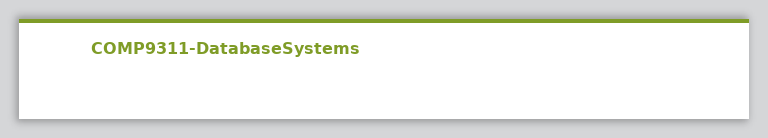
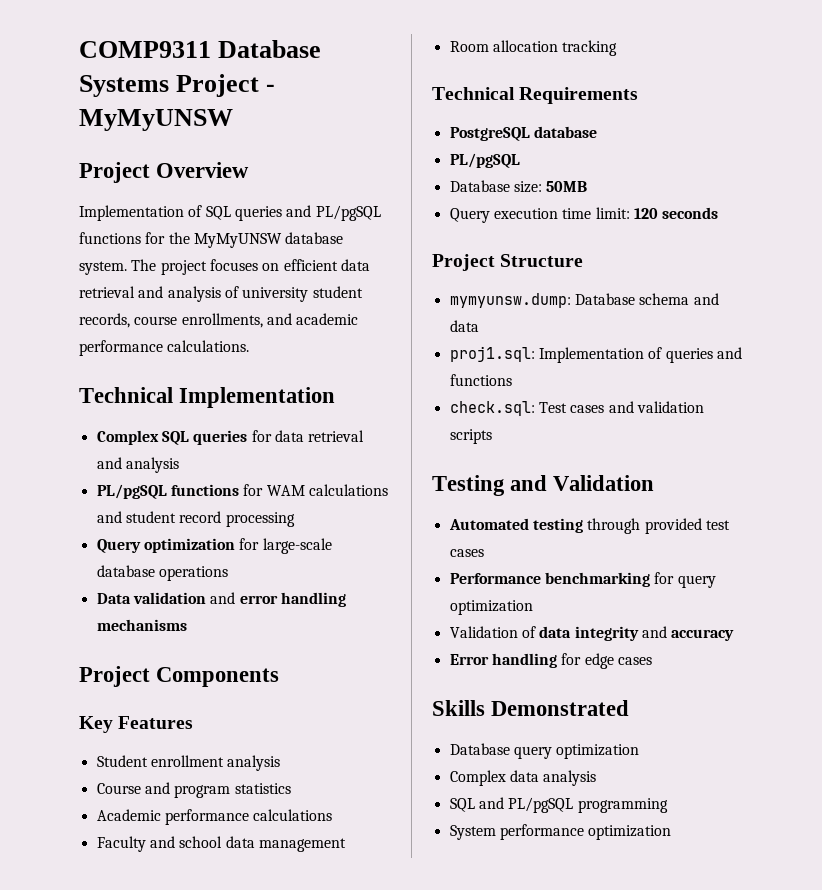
- COMP9311-DatabaseSystems
+ COMP9311 Database Systems Project - MyMyUNSW
+ Project Overview
+ Implementation of SQL queries and PL/pgSQL functions for the MyMyUNSW database system. The project focuses on efficient data retrieval and analysis of university student records, course enrollments, and academic performance calculations.
+ Technical Implementation
+ Complex SQL queries for data retrieval and analysis
+ PL/pgSQL functions for WAM calculations and student record processing
+ Query optimization for large-scale database operations
+ Data validation and error handling mechanisms
+ Project Components
+ Key Features
+ Student enrollment analysis
+ Course and program statistics
+ Academic performance calculations
+ Faculty and school data management
+ Room allocation tracking
+ Technical Requirements
+ PostgreSQL database
+ PL/pgSQL
+ Database size: 50MB
+ Query execution time limit: 120 seconds
+ Project Structure
+ mymyunsw.dump: Database schema and data
+ proj1.sql: Implementation of queries and functions
+ check.sql: Test cases and validation scripts
+ Testing and Validation
+ Automated testing through provided test cases
+ Performance benchmarking for query optimization
+ Validation of data integrity and accuracy
+ Error handling for edge cases
+ Skills Demonstrated
+ Database query optimization
+ Complex data analysis
+ SQL and PL/pgSQL programming
+ System performance optimization

